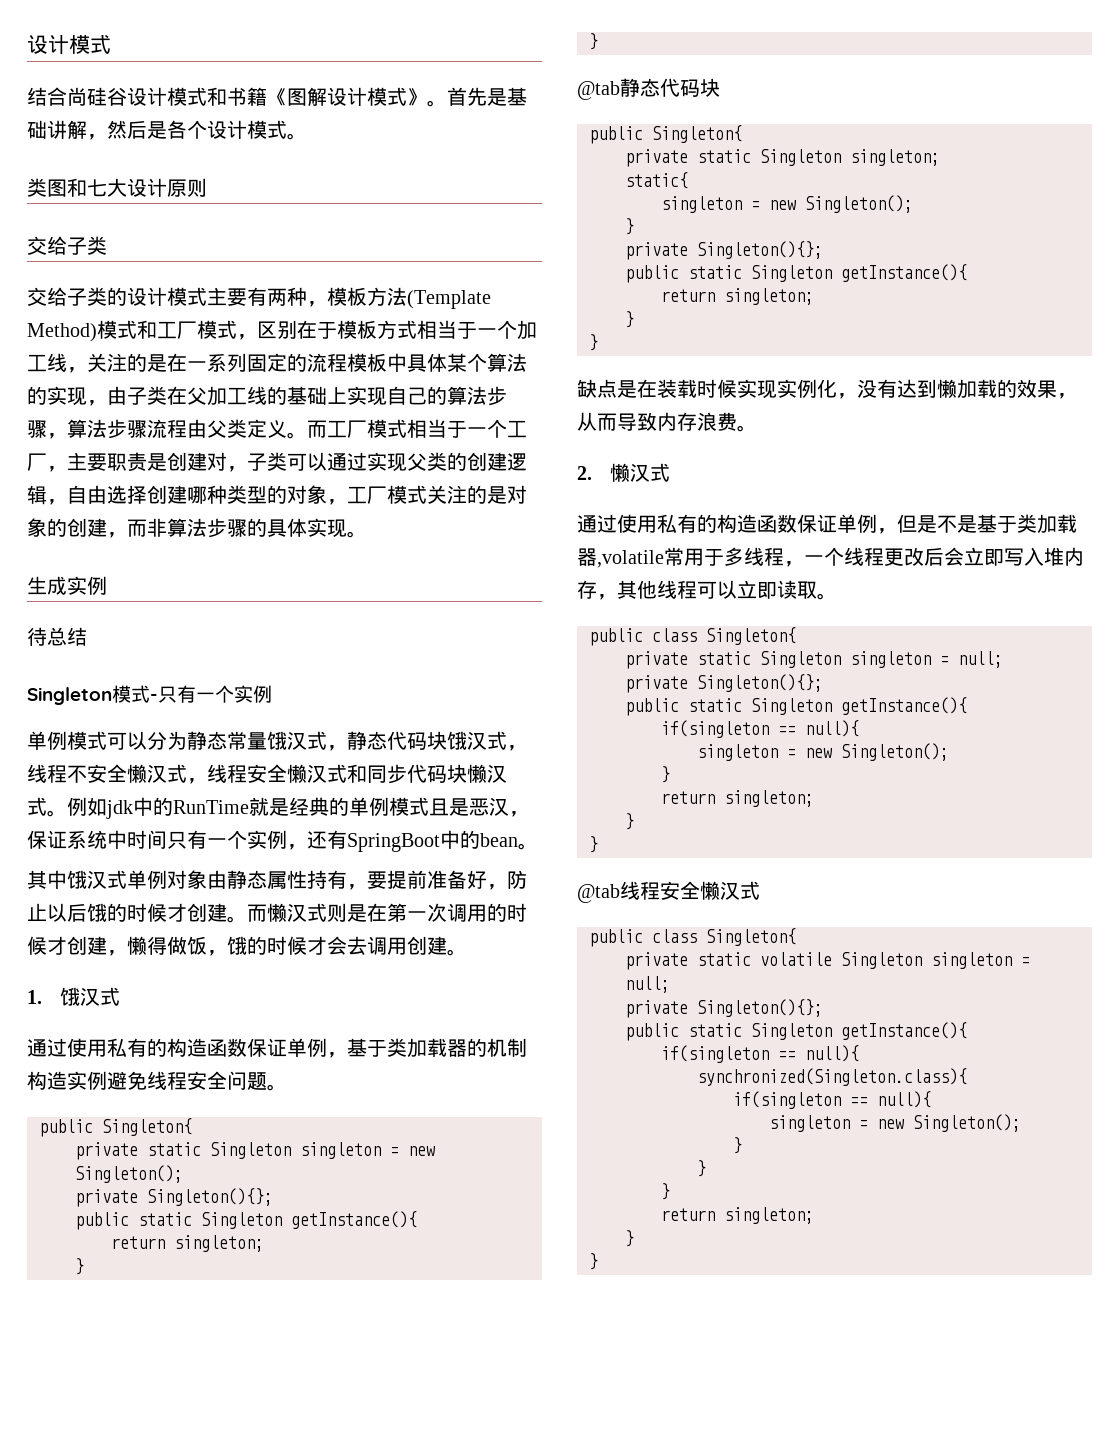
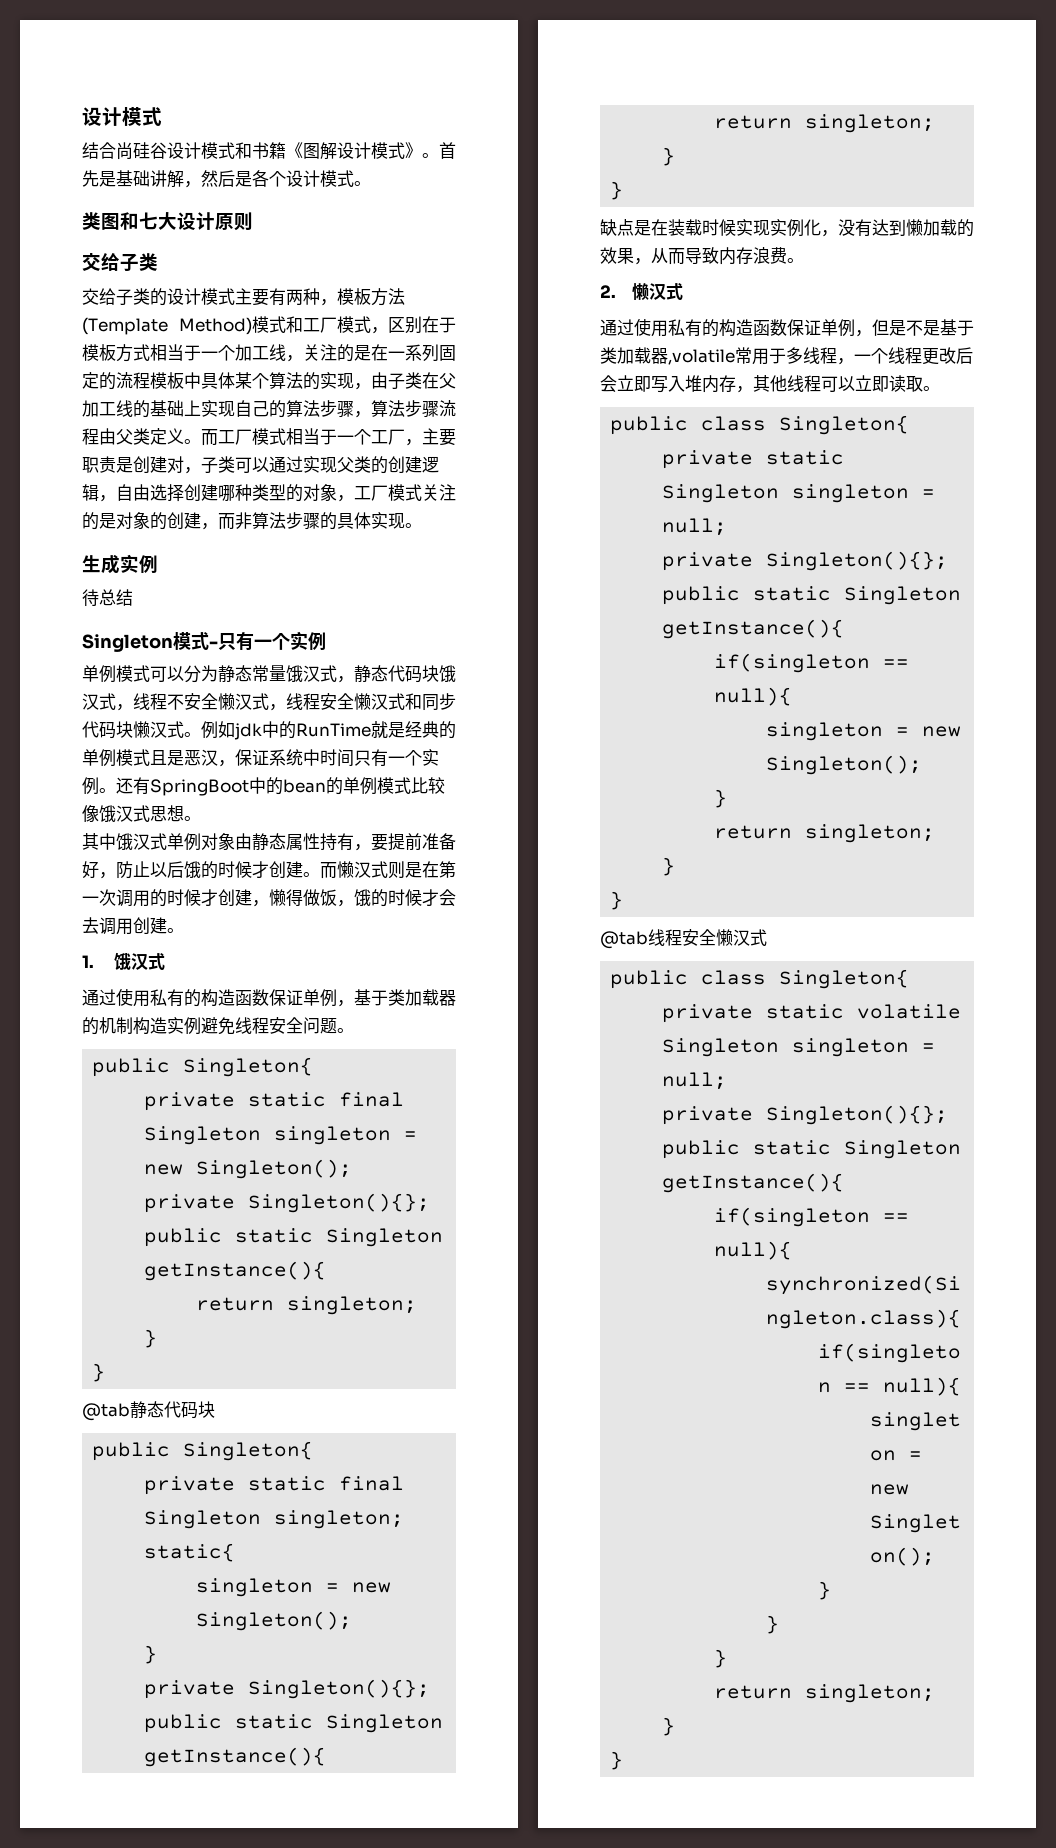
- 例如jdk中的RunTime就是经典的单例模式且是恶汉，保证系统中时间只有一个实例，还有SpringBoot中的bean。
+ 例如jdk中的RunTime就是经典的单例模式且是恶汉，保证系统中时间只有一个实例。还有SpringBoot中的bean的单例模式比较像饿汉式思想。
- private static Singleton singleton = new Singleton();
+ private static final Singleton singleton = new Singleton();
- private static Singleton singleton;
+ private static final Singleton singleton;

